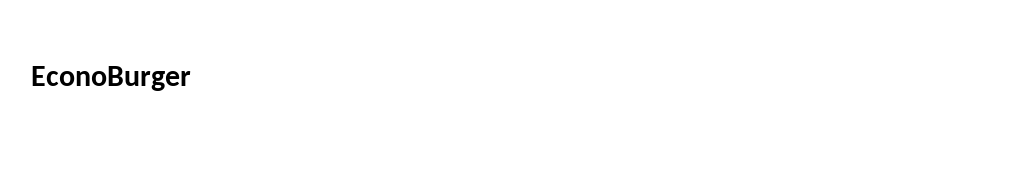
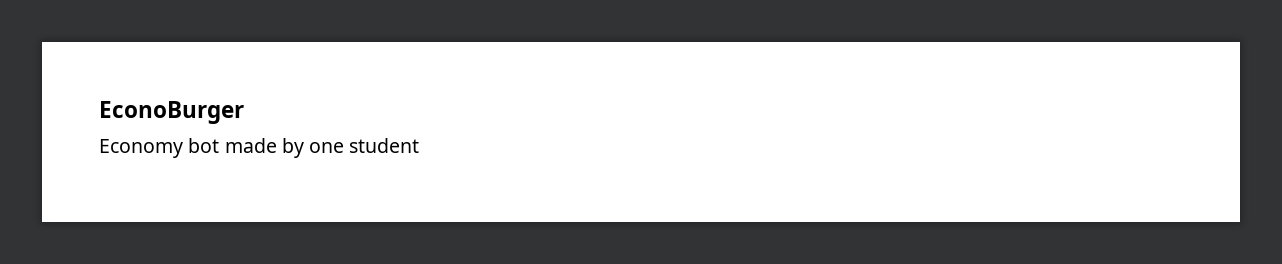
+ Economy bot made by one student

